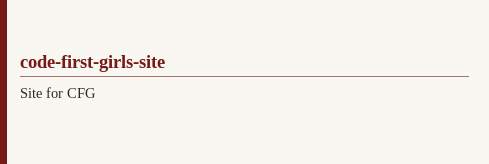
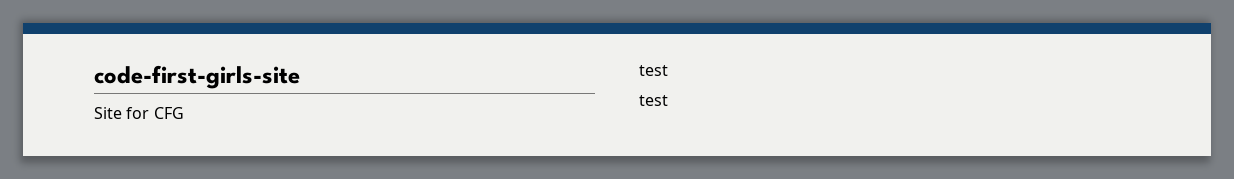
  Site for CFG
+ test
+ test

